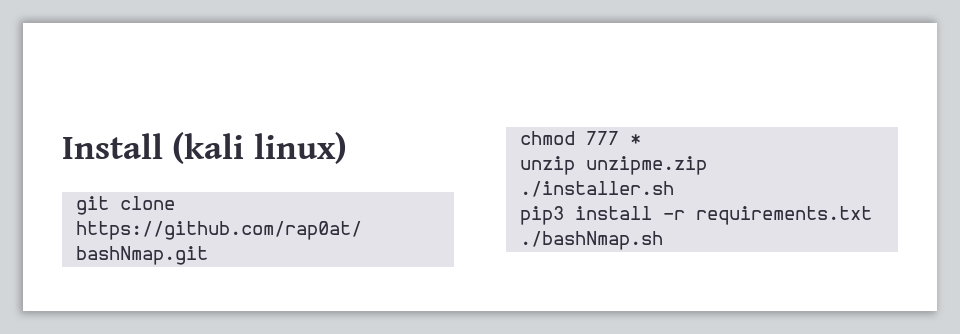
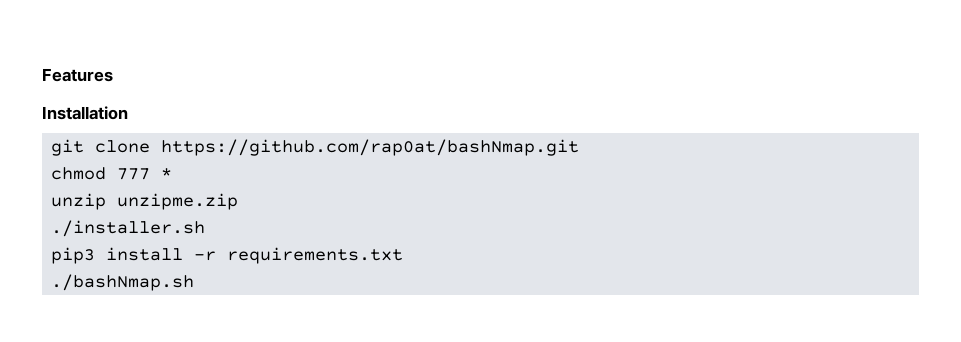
- Install (kali linux)
+ Features
+ Installation

